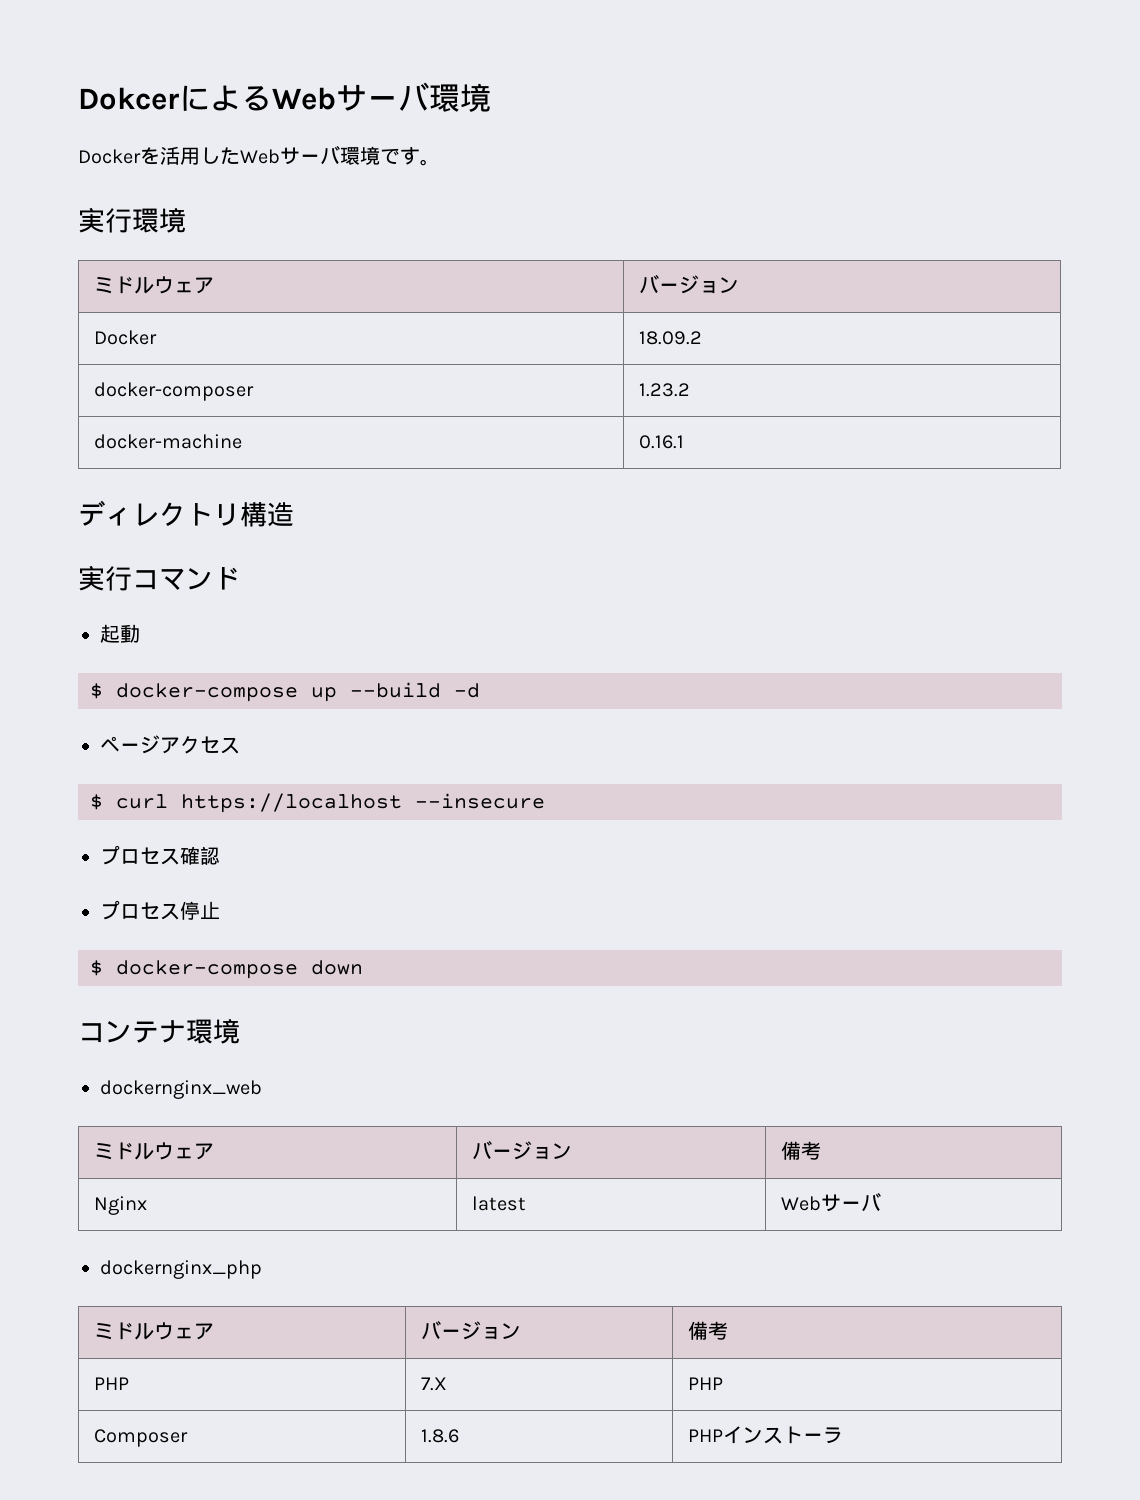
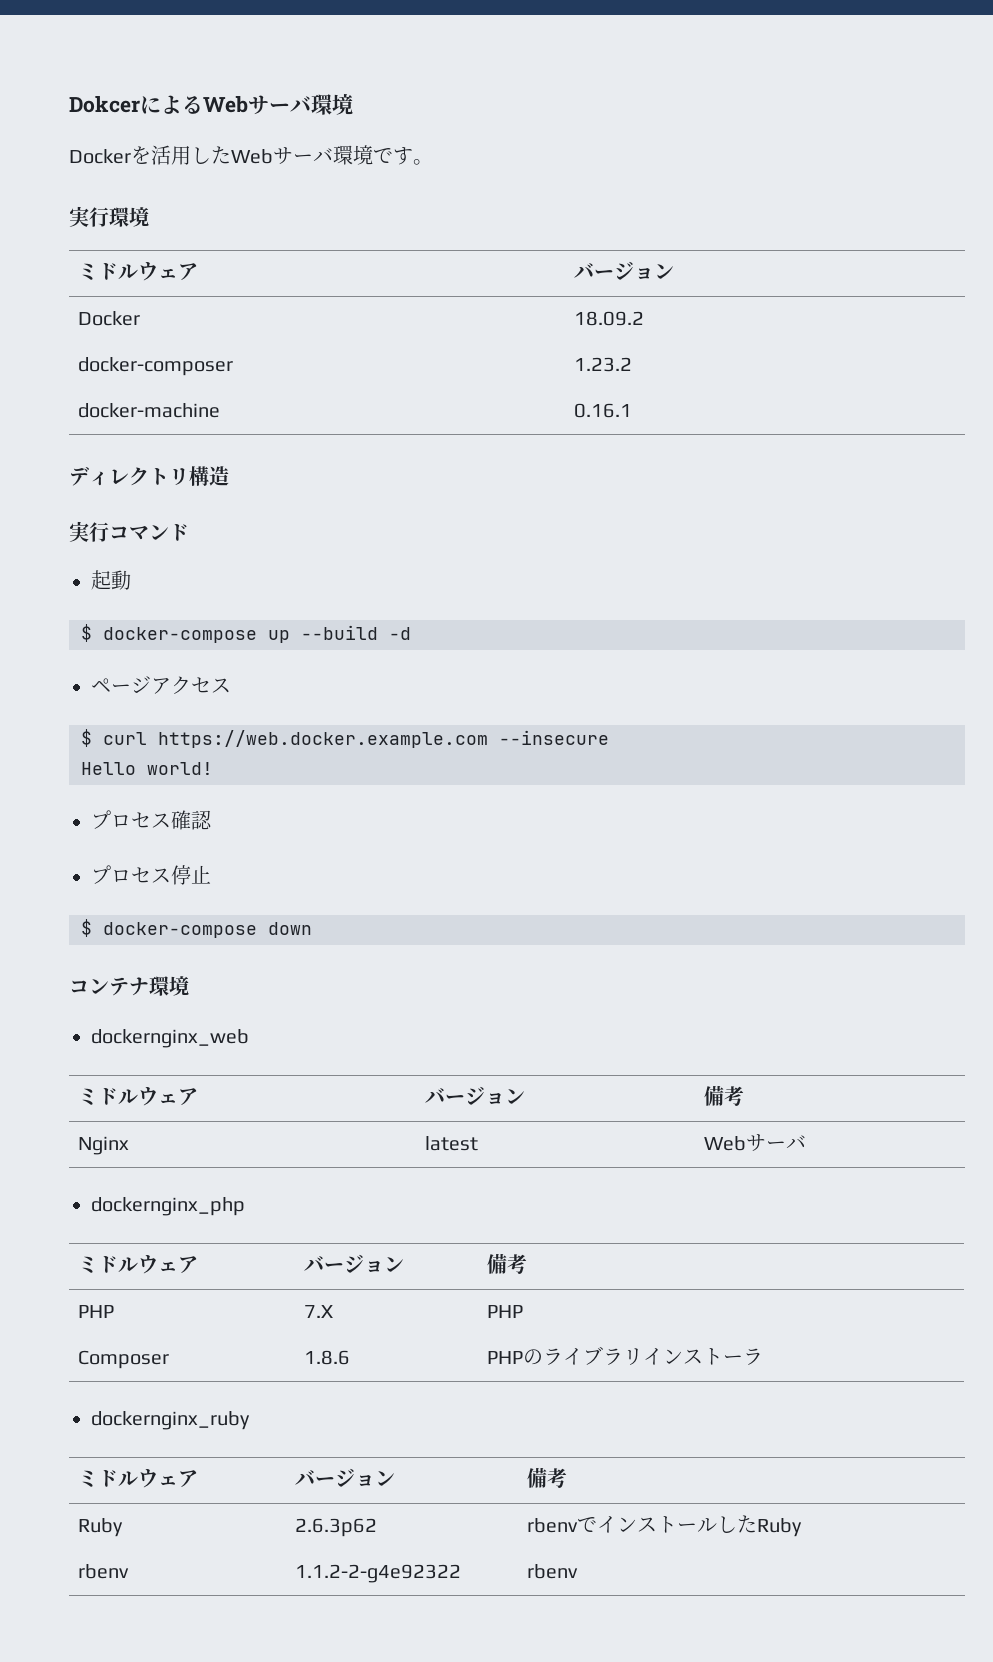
- $ curl https://localhost --insecure
+ $ curl https://web.docker.example.com --insecure
+ Hello world!
- Composer | 1.8.6 | PHPインストーラ
+ Composer | 1.8.6 | PHPのライブラリインストーラ
+ dockernginx_ruby
+ ミドルウェア | バージョン | 備考
+ Ruby | 2.6.3p62 | rbenvでインストールしたRuby
+ rbenv | 1.1.2-2-g4e92322 | rbenv

